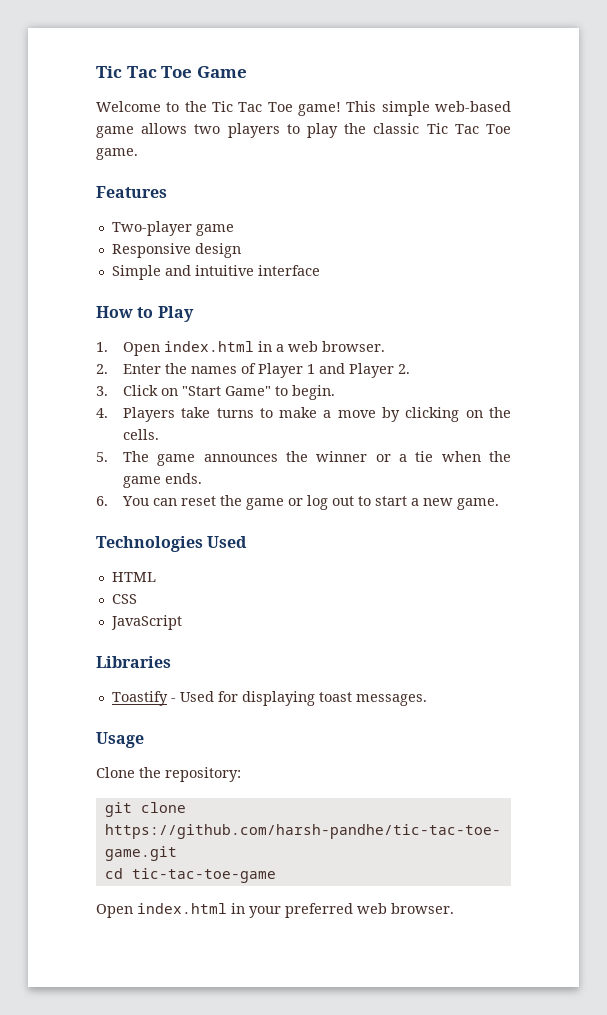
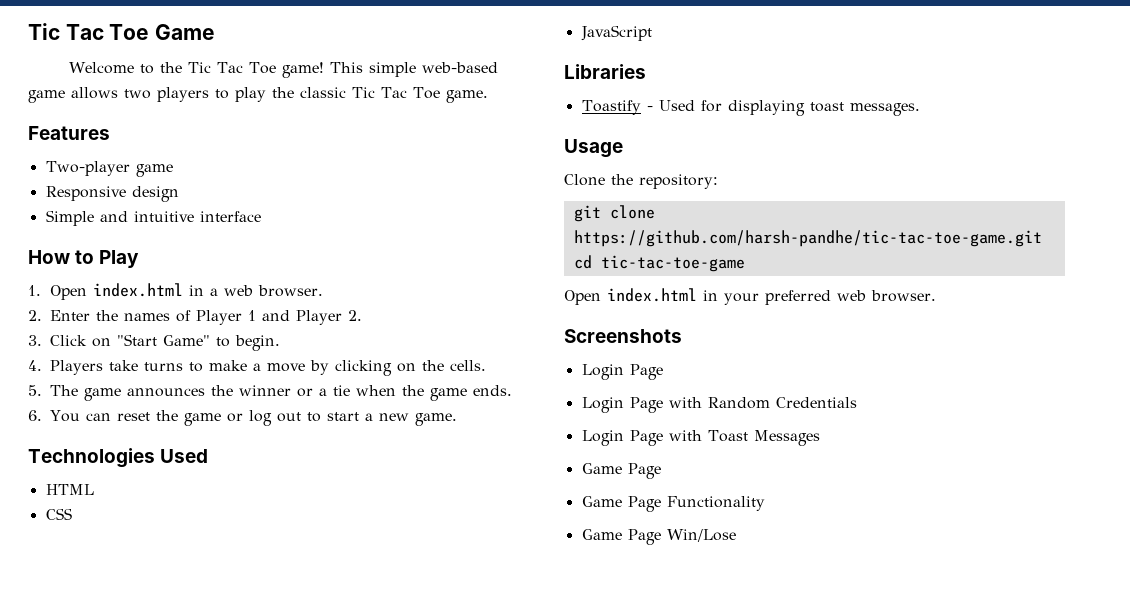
+ Screenshots
+ Login Page
+ Login Page with Random Credentials
+ Login Page with Toast Messages
+ Game Page
+ Game Page Functionality
+ Game Page Win/Lose

